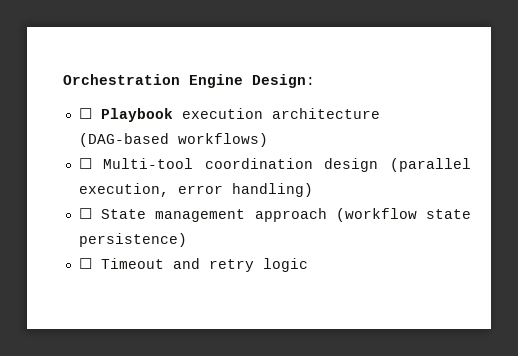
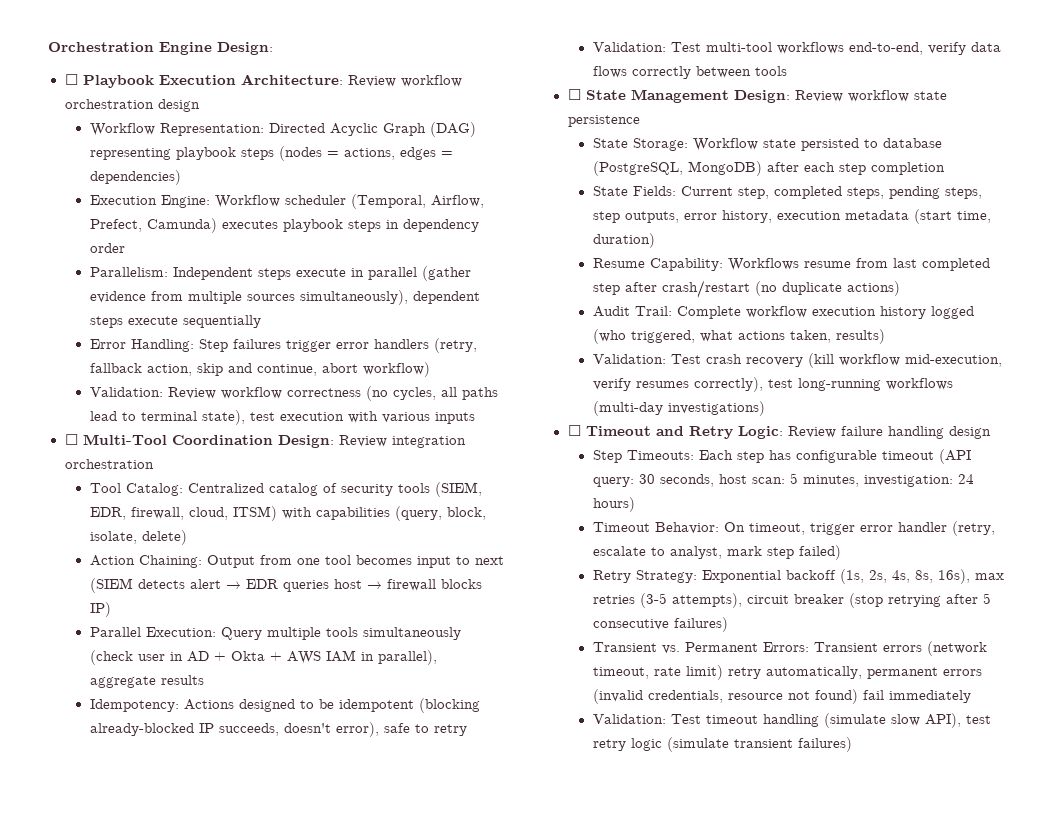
- ☐ Playbook execution architecture (DAG-based workflows)
- ☐ Multi-tool coordination design (parallel execution, error handling)
- ☐ State management approach (workflow state persistence)
- ☐ Timeout and retry logic
+ ☐ Playbook Execution Architecture: Review workflow orchestration design
+ Workflow Representation: Directed Acyclic Graph (DAG) representing playbook steps (nodes = actions, edges = dependencies)
+ Execution Engine: Workflow scheduler (Temporal, Airflow, Prefect, Camunda) executes playbook steps in dependency order
+ Parallelism: Independent steps execute in parallel (gather evidence from multiple sources simultaneously), dependent steps execute sequentially
+ Error Handling: Step failures trigger error handlers (retry, fallback action, skip and continue, abort workflow)
+ Validation: Review workflow correctness (no cycles, all paths lead to terminal state), test execution with various inputs
+ ☐ Multi-Tool Coordination Design: Review integration orchestration
+ Tool Catalog: Centralized catalog of security tools (SIEM, EDR, firewall, cloud, ITSM) with capabilities (query, block, isolate, delete)
+ Action Chaining: Output from one tool becomes input to next (SIEM detects alert → EDR queries host → firewall blocks IP)
+ Parallel Execution: Query multiple tools simultaneously (check user in AD + Okta + AWS IAM in parallel), aggregate results
+ Idempotency: Actions designed to be idempotent (blocking already-blocked IP succeeds, doesn't error), safe to retry
+ Validation: Test multi-tool workflows end-to-end, verify data flows correctly between tools
+ ☐ State Management Design: Review workflow state persistence
+ State Storage: Workflow state persisted to database (PostgreSQL, MongoDB) after each step completion
+ State Fields: Current step, completed steps, pending steps, step outputs, error history, execution metadata (start time, duration)
+ Resume Capability: Workflows resume from last completed step after crash/restart (no duplicate actions)
+ Audit Trail: Complete workflow execution history logged (who triggered, what actions taken, results)
+ Validation: Test crash recovery (kill workflow mid-execution, verify resumes correctly), test long-running workflows (multi-day investigations)
+ ☐ Timeout and Retry Logic: Review failure handling design
+ Step Timeouts: Each step has configurable timeout (API query: 30 seconds, host scan: 5 minutes, investigation: 24 hours)
+ Timeout Behavior: On timeout, trigger error handler (retry, escalate to analyst, mark step failed)
+ Retry Strategy: Exponential backoff (1s, 2s, 4s, 8s, 16s), max retries (3-5 attempts), circuit breaker (stop retrying after 5 consecutive failures)
+ Transient vs. Permanent Errors: Transient errors (network timeout, rate limit) retry automatically, permanent errors (invalid credentials, resource not found) fail immediately
+ Validation: Test timeout handling (simulate slow API), test retry logic (simulate transient failures)

